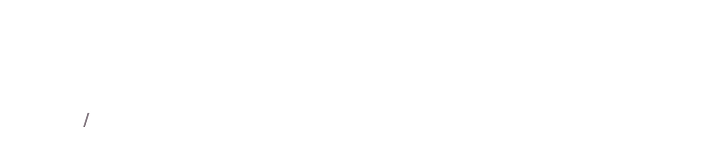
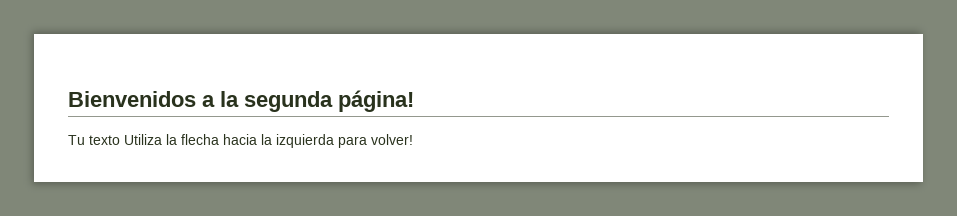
- /
+ Bienvenidos a la segunda página!
+ Tu texto Utiliza la flecha hacia la izquierda para volver!

